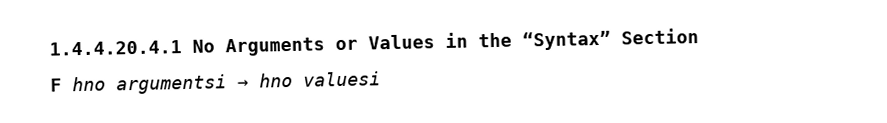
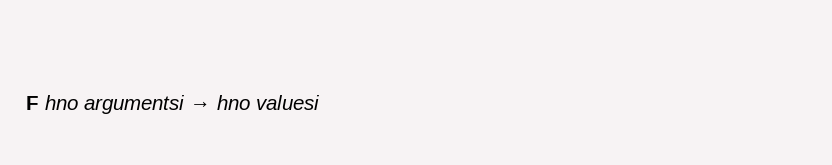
- 1.4.4.20.4.1 No Arguments or Values in the “Syntax” Section

